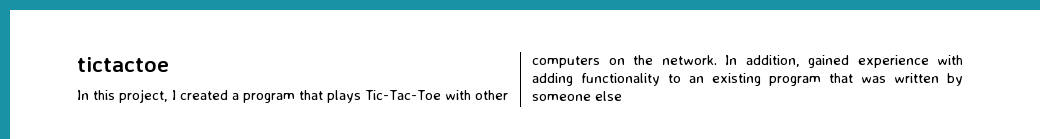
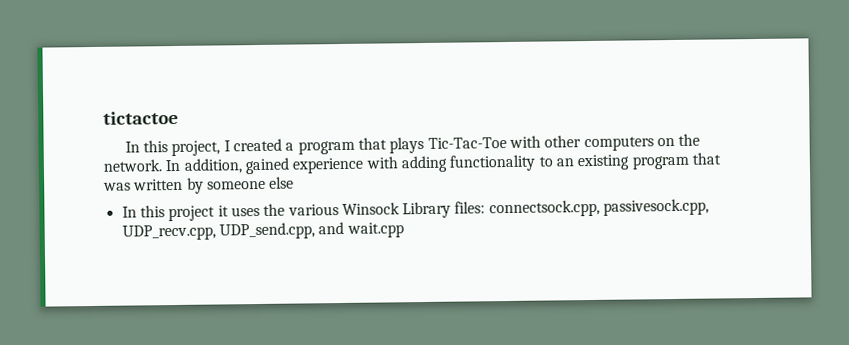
+ In this project it uses the various Winsock Library files: connectsock.cpp, passivesock.cpp, UDP_recv.cpp, UDP_send.cpp, and wait.cpp

